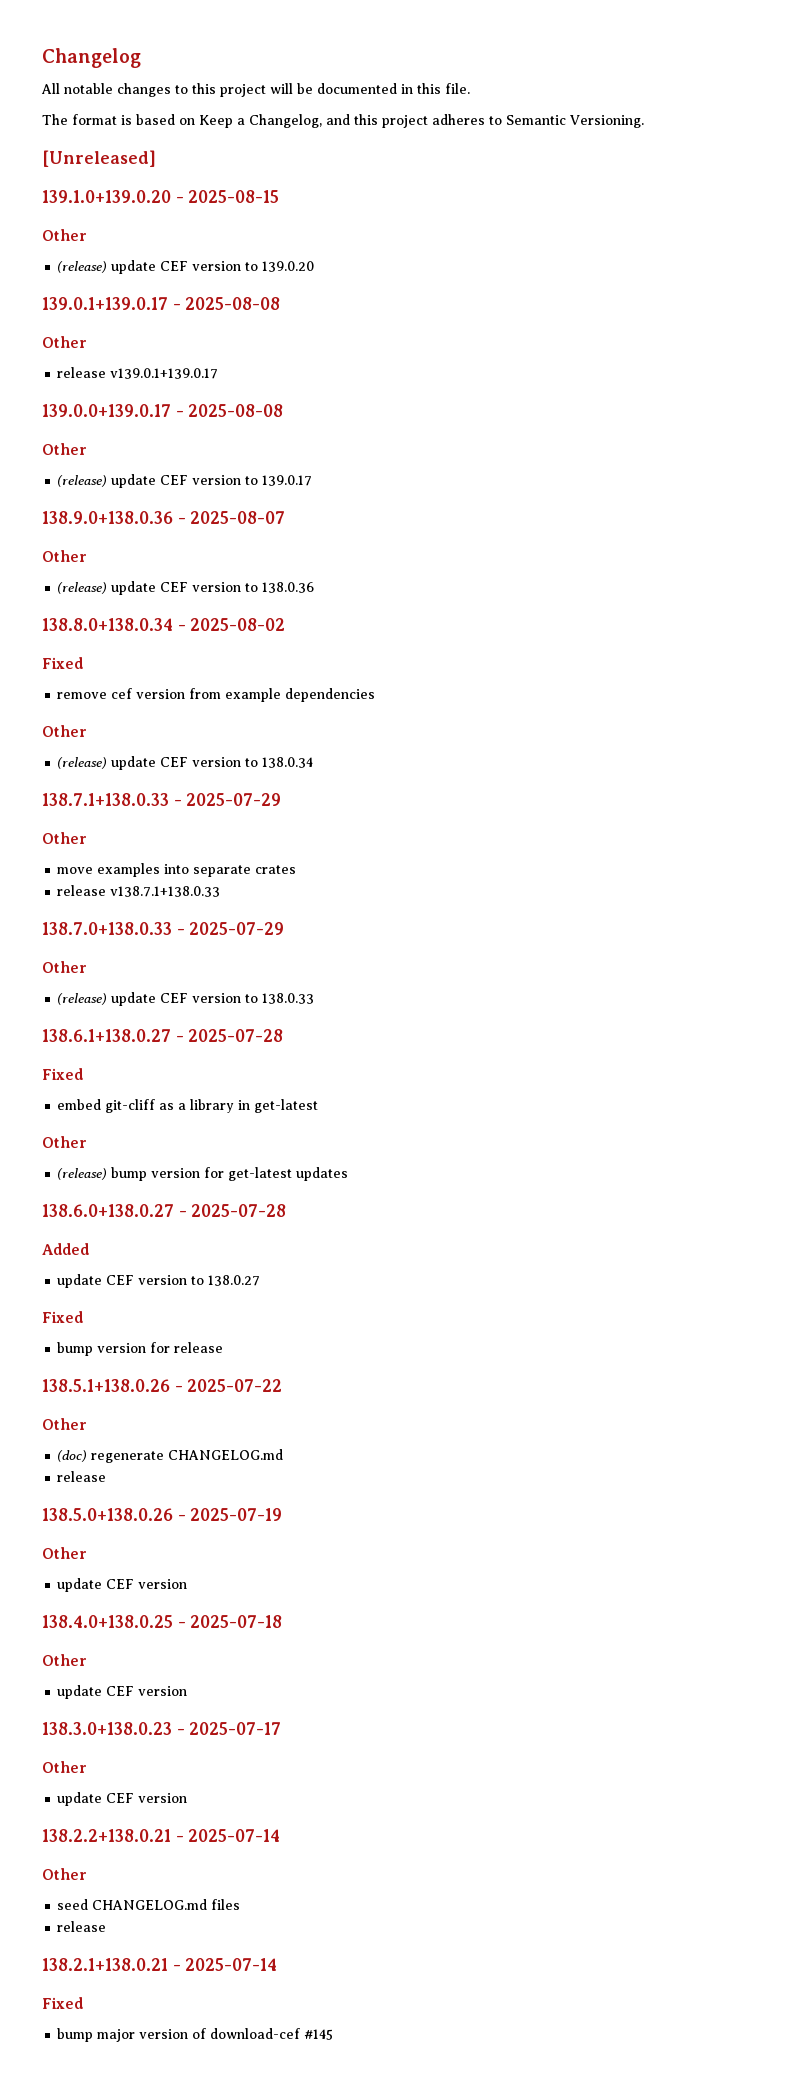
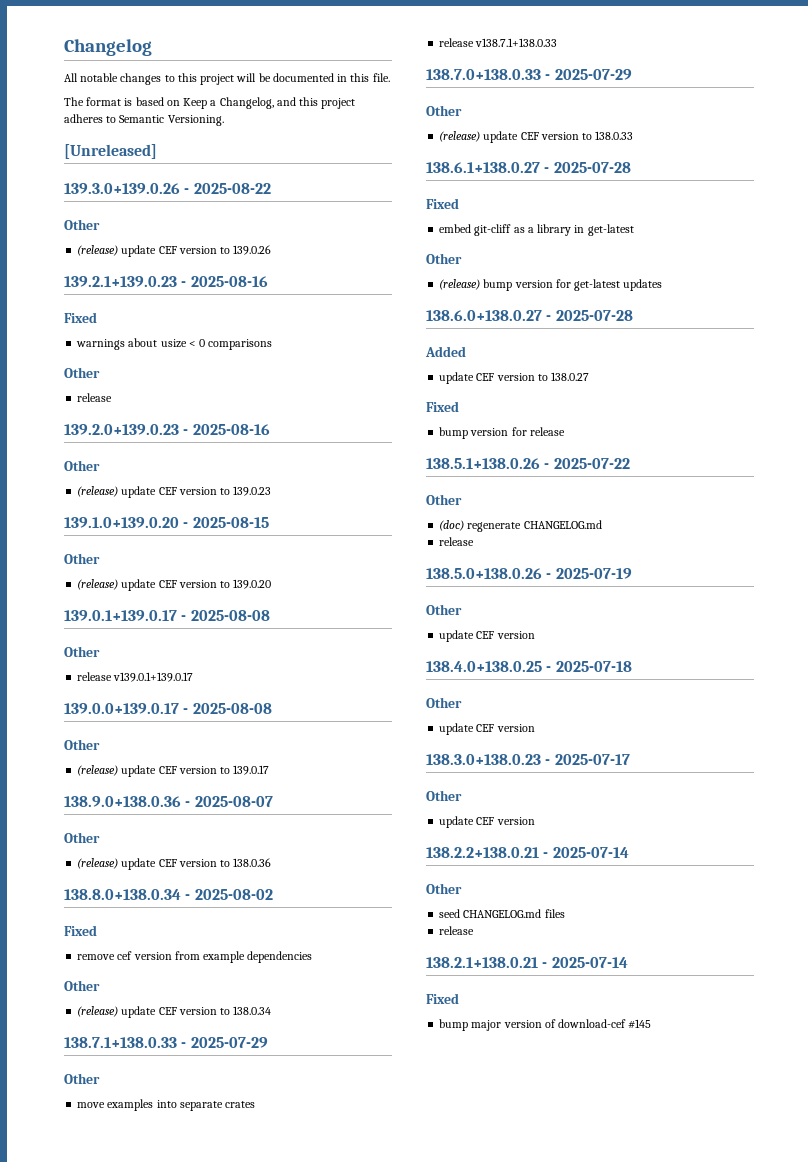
+ 139.3.0+139.0.26 - 2025-08-22
+ Other
+ (release) update CEF version to 139.0.26
+ 139.2.1+139.0.23 - 2025-08-16
+ Fixed
+ warnings about usize < 0 comparisons
+ Other
+ release
+ 139.2.0+139.0.23 - 2025-08-16
+ Other
+ (release) update CEF version to 139.0.23

